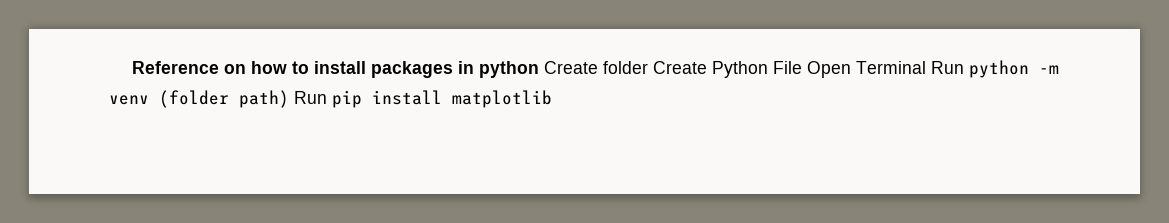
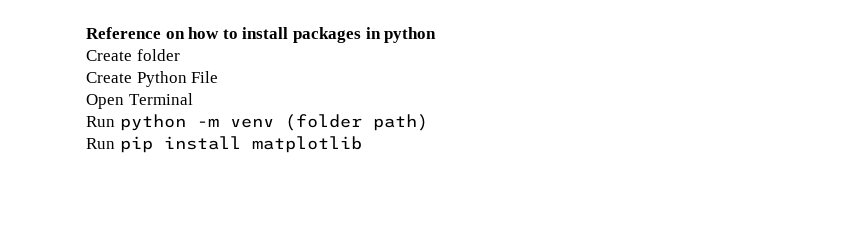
- Reference on how to install packages in python Create folder Create Python File Open Terminal Run python -m venv (folder path) Run pip install matplotlib
+ Reference on how to install packages in python
+ Create folder
+ Create Python File
+ Open Terminal
+ Run python -m venv (folder path)
+ Run pip install matplotlib

